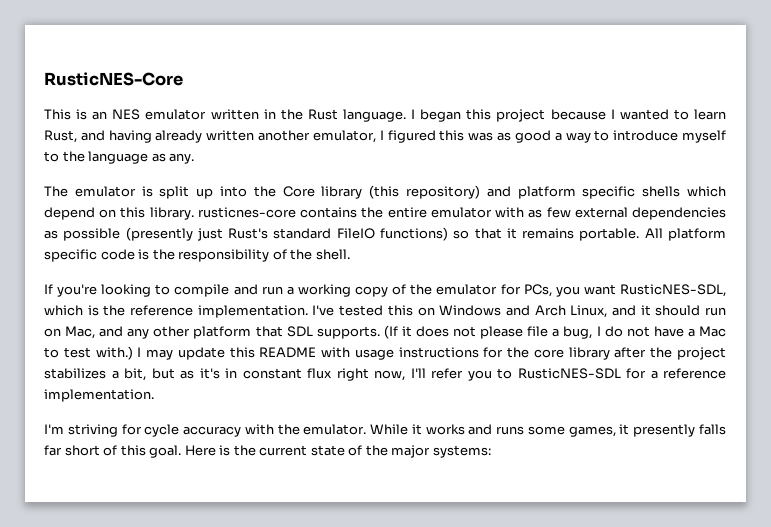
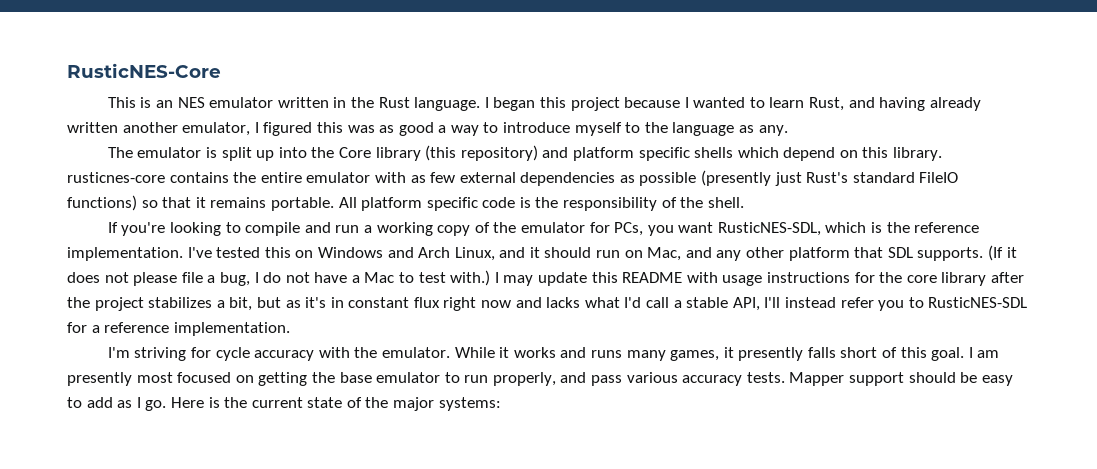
- I may update this README with usage instructions for the core library after the project stabilizes a bit, but as it's in constant flux right now, I'll refer you to RusticNES-SDL for a reference implementation.
+ I may update this README with usage instructions for the core library after the project stabilizes a bit, but as it's in constant flux right now and lacks what I'd call a stable API, I'll instead refer you to RusticNES-SDL for a reference implementation.
- While it works and runs some games, it presently falls far short of this goal.
+ While it works and runs many games, it presently falls short of this goal.
+ I am presently most focused on getting the base emulator to run properly, and pass various accuracy tests. Mapper support should be easy to add as I go.

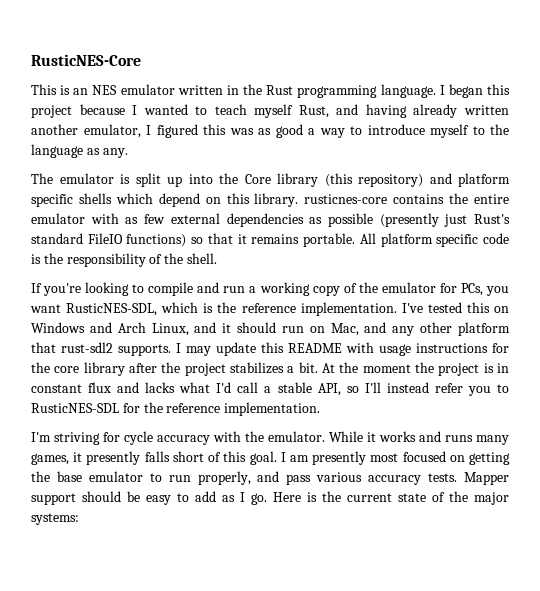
- This is an NES emulator written in the Rust language.
+ This is an NES emulator written in the Rust programming language.
- I began this project because I wanted to learn Rust, and having already written another emulator, I figured this was as good a way to introduce myself to the language as any.
+ I began this project because I wanted to teach myself Rust, and having already written another emulator, I figured this was as good a way to introduce myself to the language as any.
- I've tested this on Windows and Arch Linux, and it should run on Mac, and any other platform that SDL supports. (If it does not please file a bug, I do not have a Mac to test with.)
+ I've tested this on Windows and Arch Linux, and it should run on Mac, and any other platform that rust-sdl2 supports.
- I may update this README with usage instructions for the core library after the project stabilizes a bit, but as it's in constant flux right now and lacks what I'd call a stable API, I'll instead refer you to RusticNES-SDL for a reference implementation.
+ I may update this README with usage instructions for the core library after the project stabilizes a bit. At the moment the project is in constant flux and lacks what I'd call a stable API, so I'll instead refer you to RusticNES-SDL for the reference implementation.

